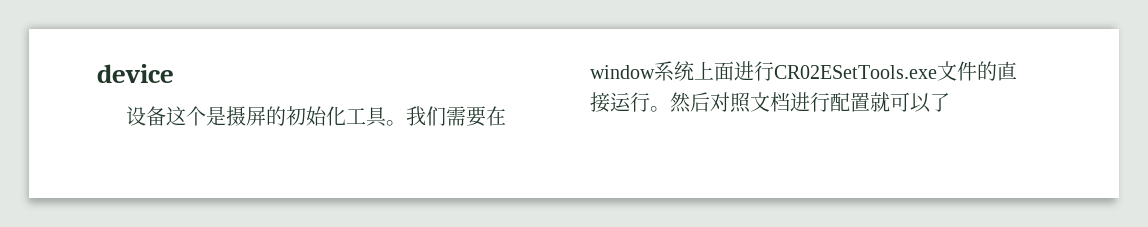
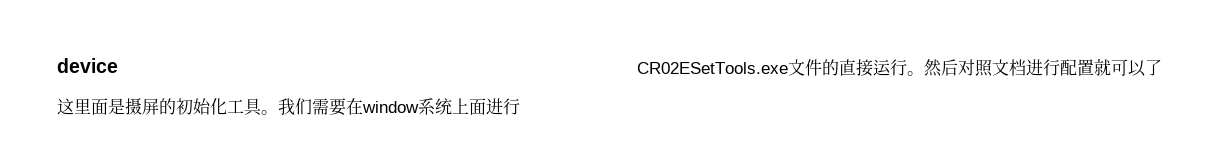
- 设备这个是摄屏的初始化工具。
+ 这里面是摄屏的初始化工具。

